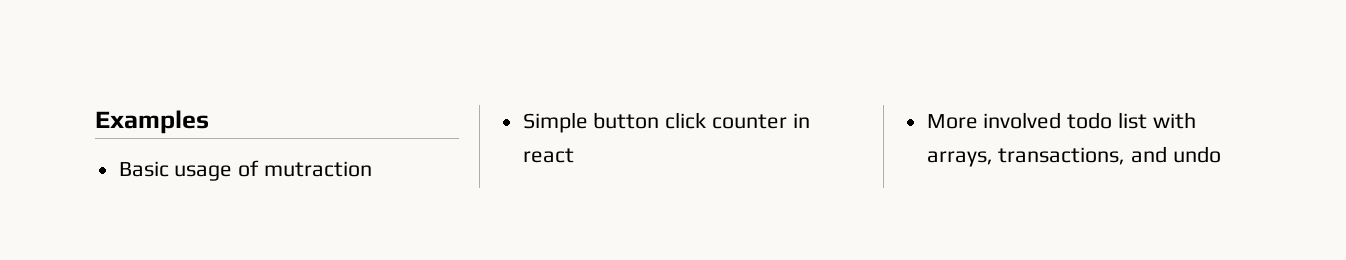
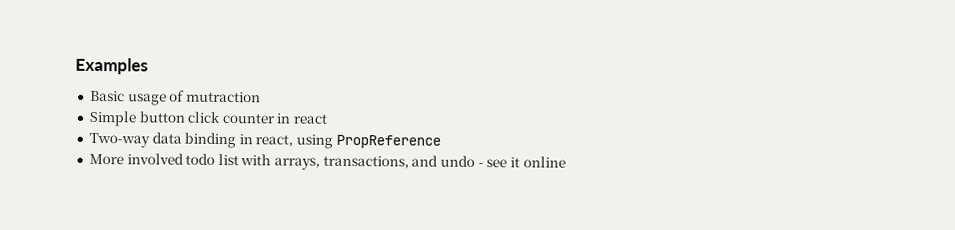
+ Two-way data binding in react, using PropReference
- More involved todo list with arrays, transactions, and undo
+ More involved todo list with arrays, transactions, and undo - see it online

